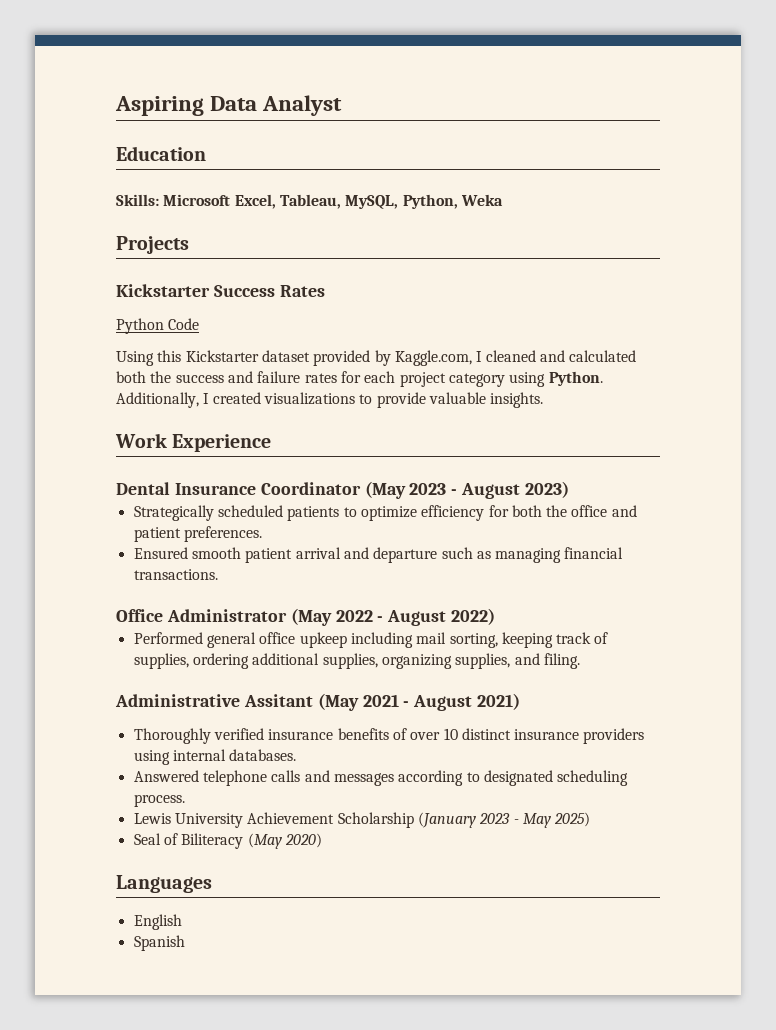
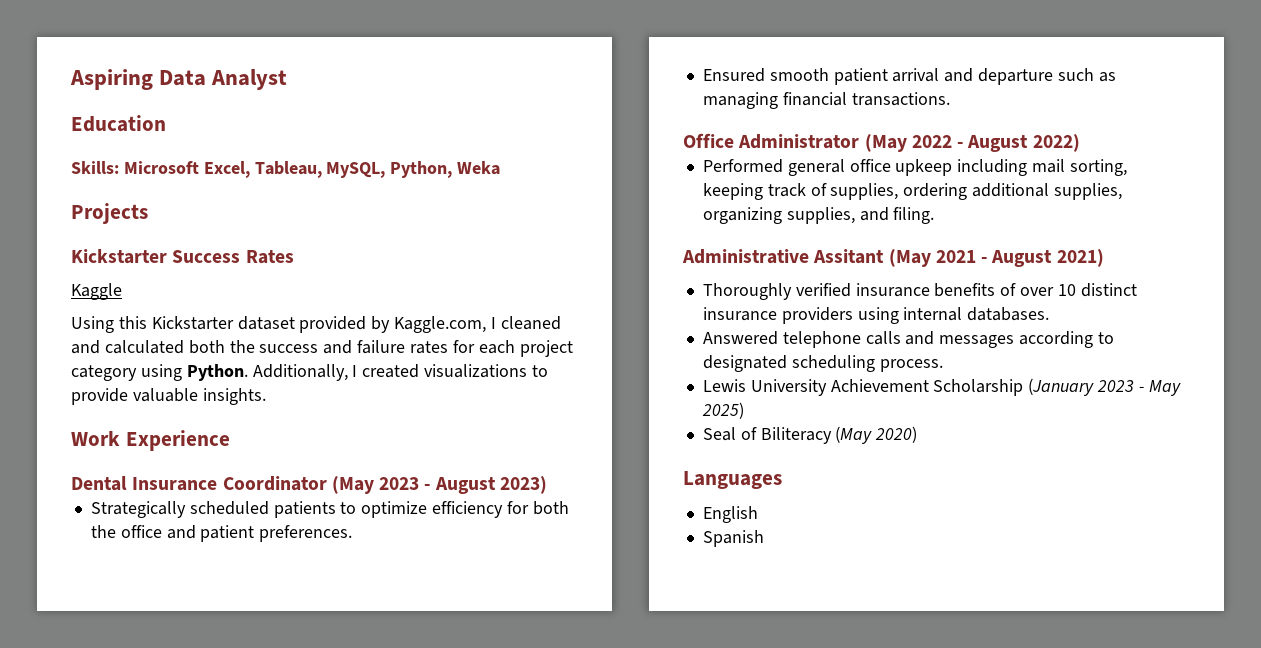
- Python Code
+ Kaggle

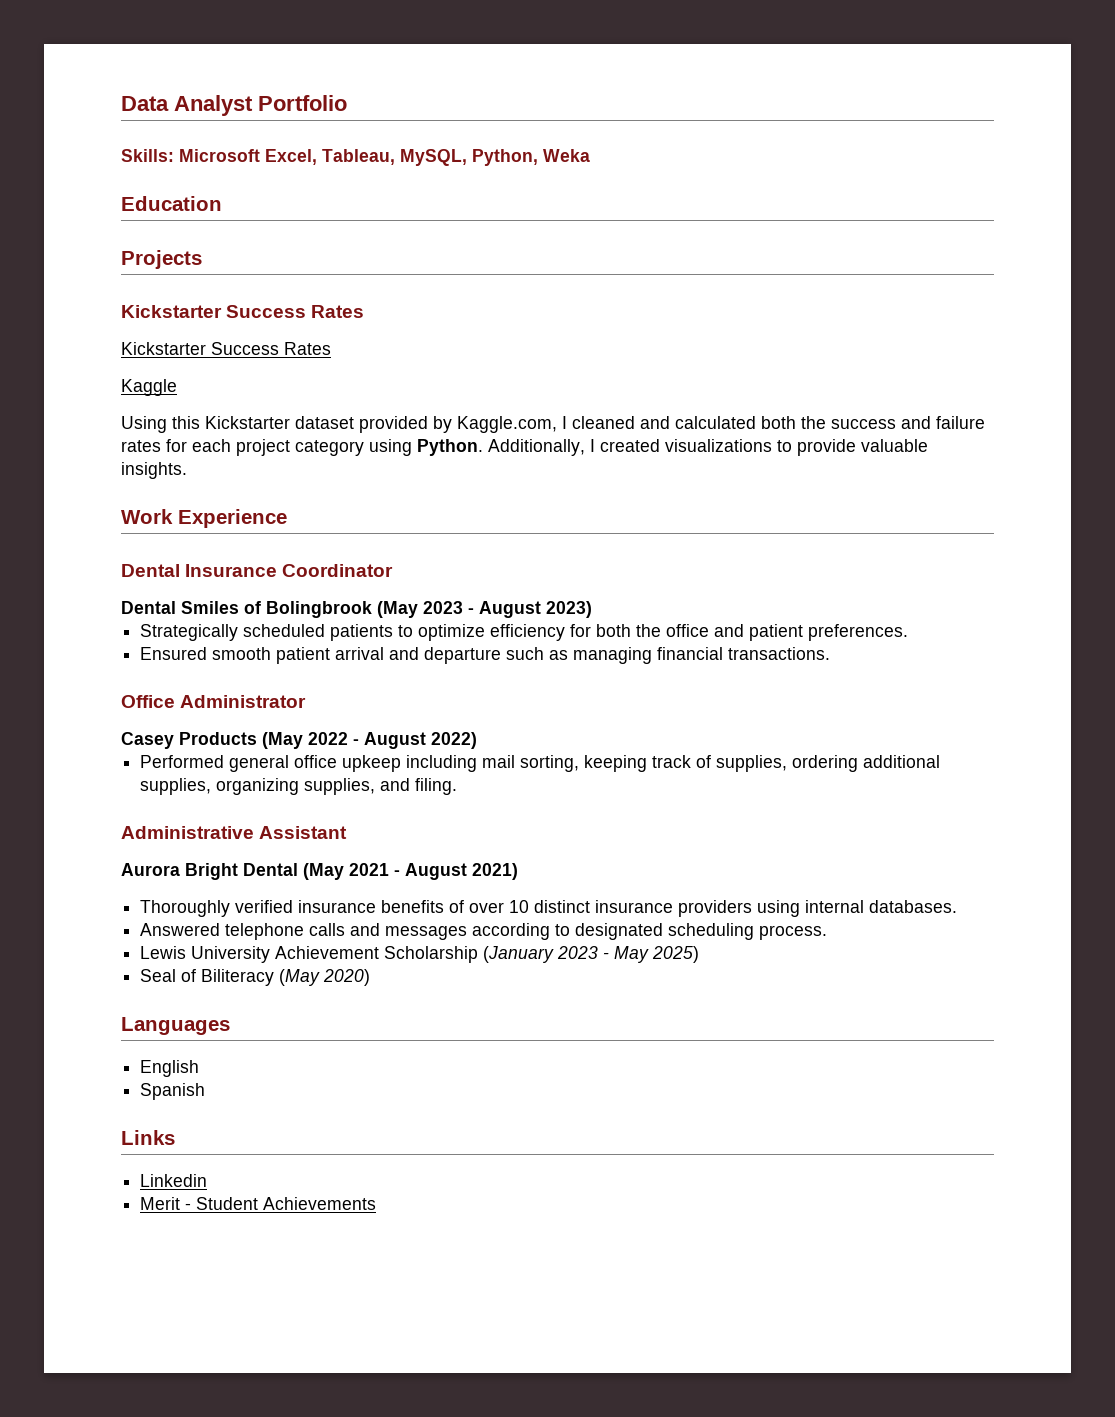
- Aspiring Data Analyst
- Education
+ Data Analyst Portfolio
+ Education
  Projects
+ Kickstarter Success Rates
- Dental Insurance Coordinator (May 2023 - August 2023)
+ Dental Insurance Coordinator
+ Dental Smiles of Bolingbrook (May 2023 - August 2023)
- Office Administrator (May 2022 - August 2022)
+ Office Administrator
+ Casey Products (May 2022 - August 2022)
- Administrative Assitant (May 2021 - August 2021)
+ Administrative Assistant
+ Aurora Bright Dental (May 2021 - August 2021)
+ Links
+ Linkedin
+ Merit - Student Achievements

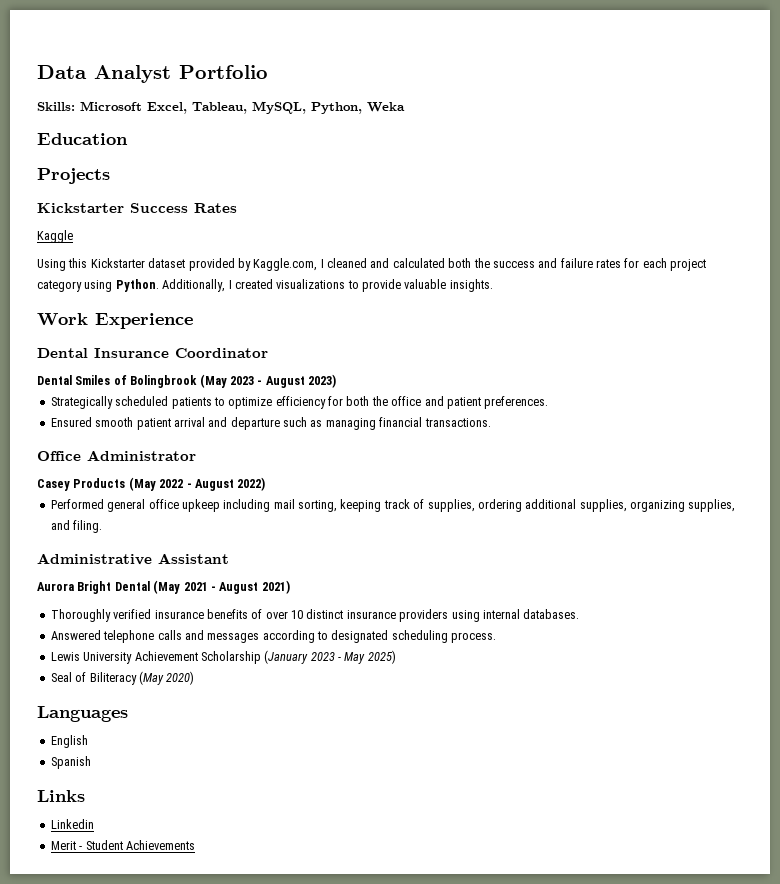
  Projects
- Kickstarter Success Rates

